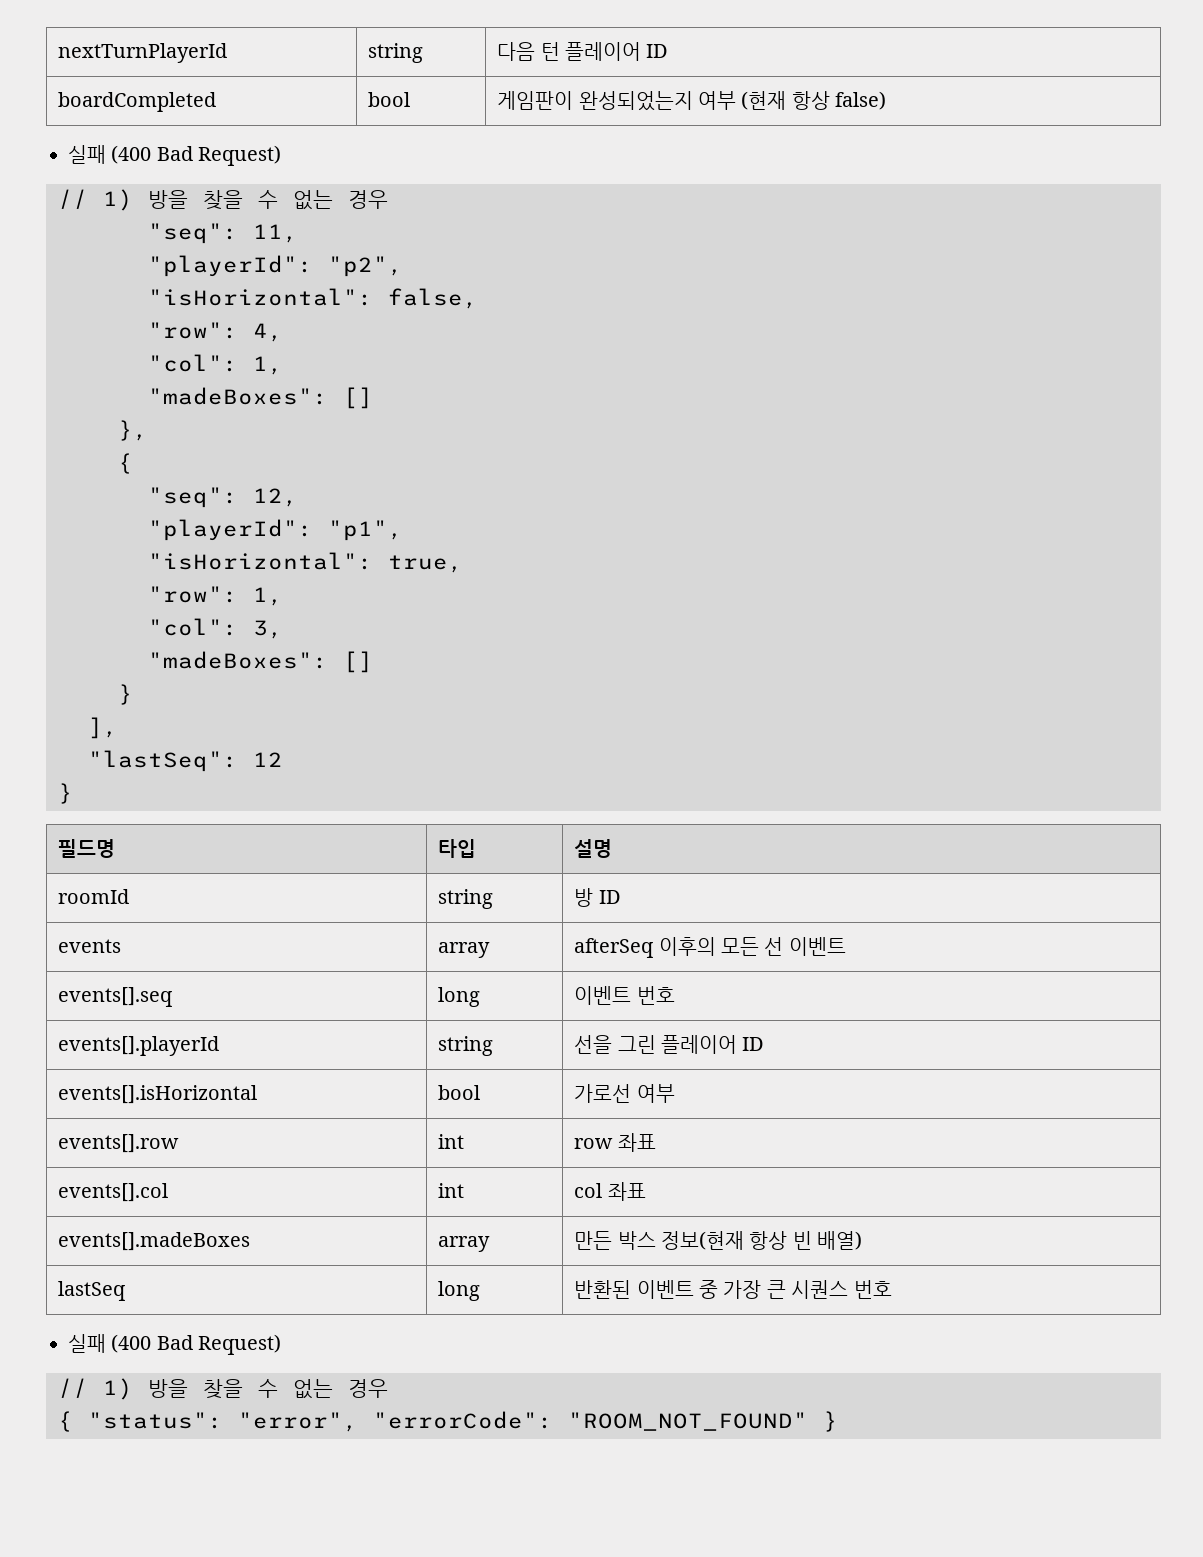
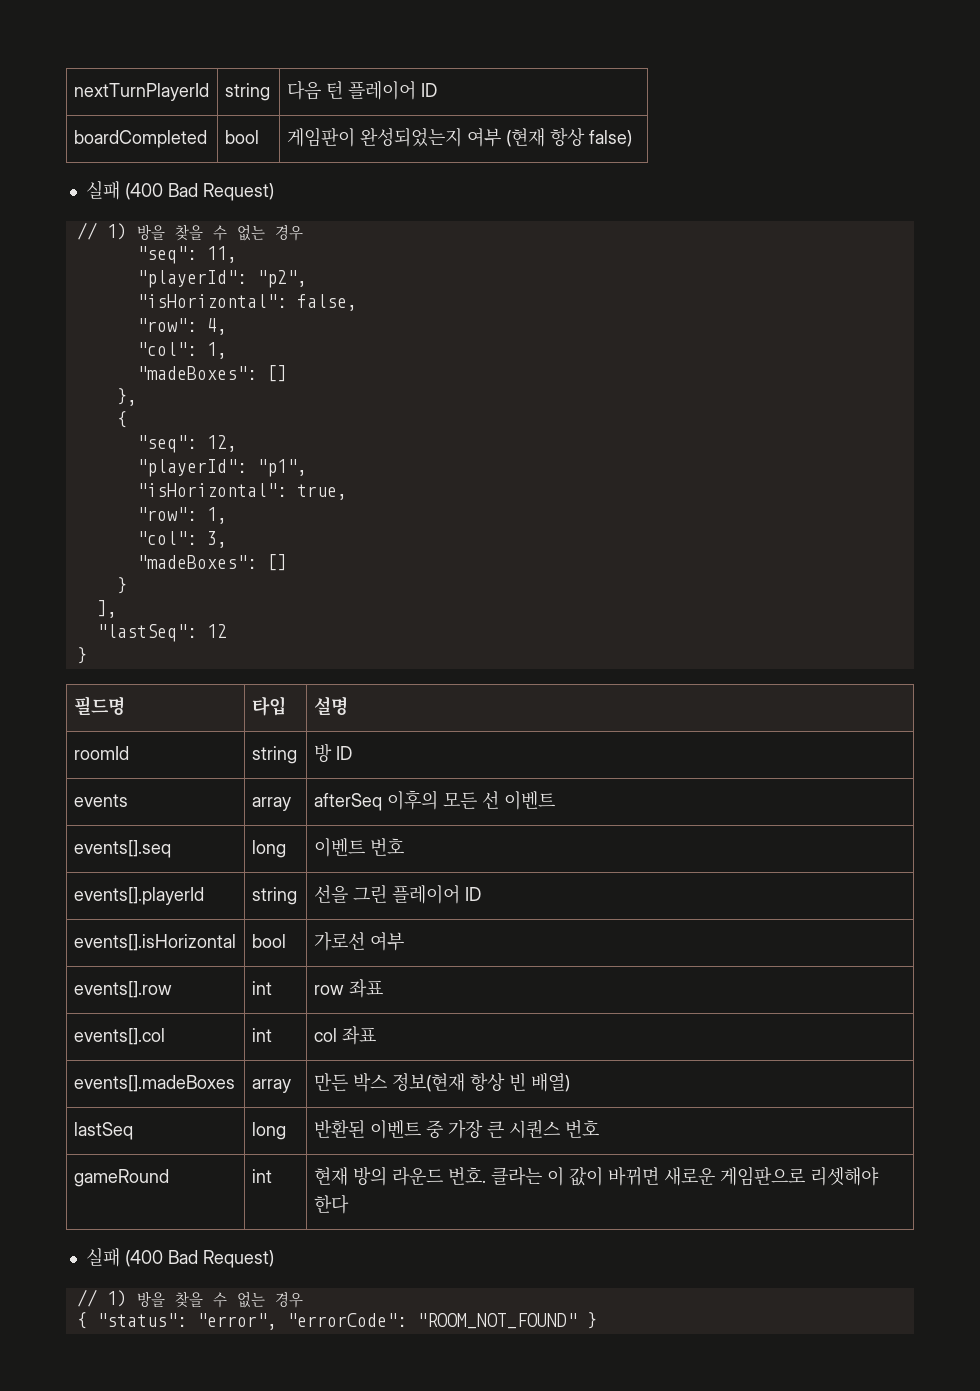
+ gameRound | int | 현재 방의 라운드 번호. 클라는 이 값이 바뀌면 새로운 게임판으로 리셋해야 한다

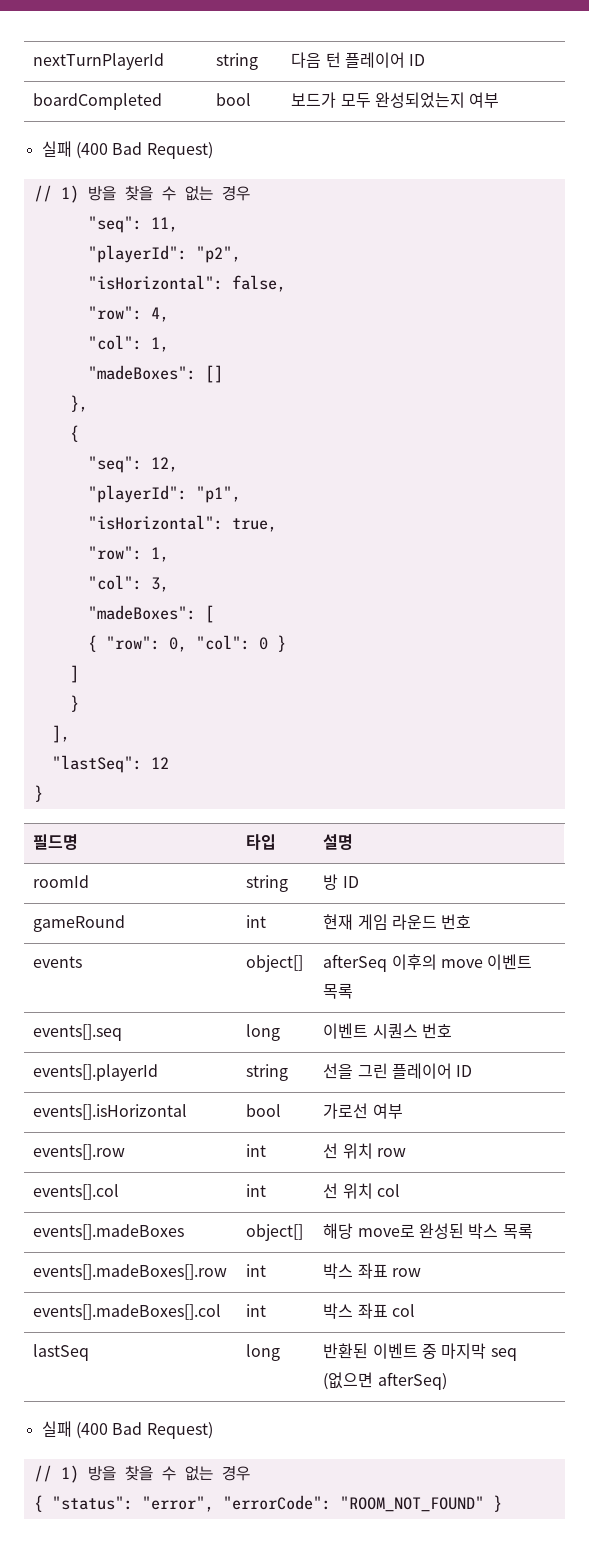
- boardCompleted | bool | 게임판이 완성되었는지 여부 (현재 항상 false)
+ boardCompleted | bool | 보드가 모두 완성되었는지 여부
  "col": 3,
- "madeBoxes": []
+ "madeBoxes": [
+ { "row": 0, "col": 0 }
+ ]
+ gameRound | int | 현재 게임 라운드 번호
- events | array | afterSeq 이후의 모든 선 이벤트
+ events | object[] | afterSeq 이후의 move 이벤트 목록
- events[].seq | long | 이벤트 번호
+ events[].seq | long | 이벤트 시퀀스 번호
- events[].row | int | row 좌표
+ events[].row | int | 선 위치 row
- events[].col | int | col 좌표
+ events[].col | int | 선 위치 col
- events[].madeBoxes | array | 만든 박스 정보(현재 항상 빈 배열)
+ events[].madeBoxes | object[] | 해당 move로 완성된 박스 목록
+ events[].madeBoxes[].row | int | 박스 좌표 row
+ events[].madeBoxes[].col | int | 박스 좌표 col
- lastSeq | long | 반환된 이벤트 중 가장 큰 시퀀스 번호
- gameRound | int | 현재 방의 라운드 번호. 클라는 이 값이 바뀌면 새로운 게임판으로 리셋해야 한다
+ lastSeq | long | 반환된 이벤트 중 마지막 seq (없으면 afterSeq)

